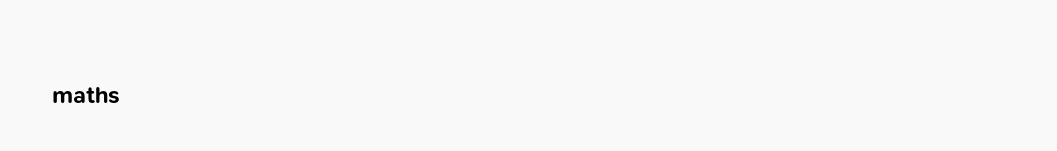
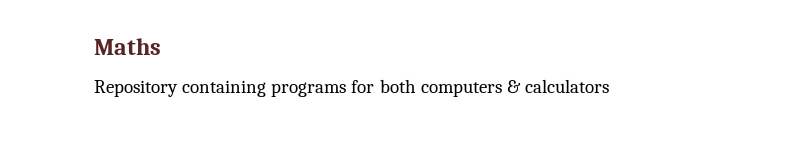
- maths
+ Maths
+ Repository containing programs for both computers & calculators

